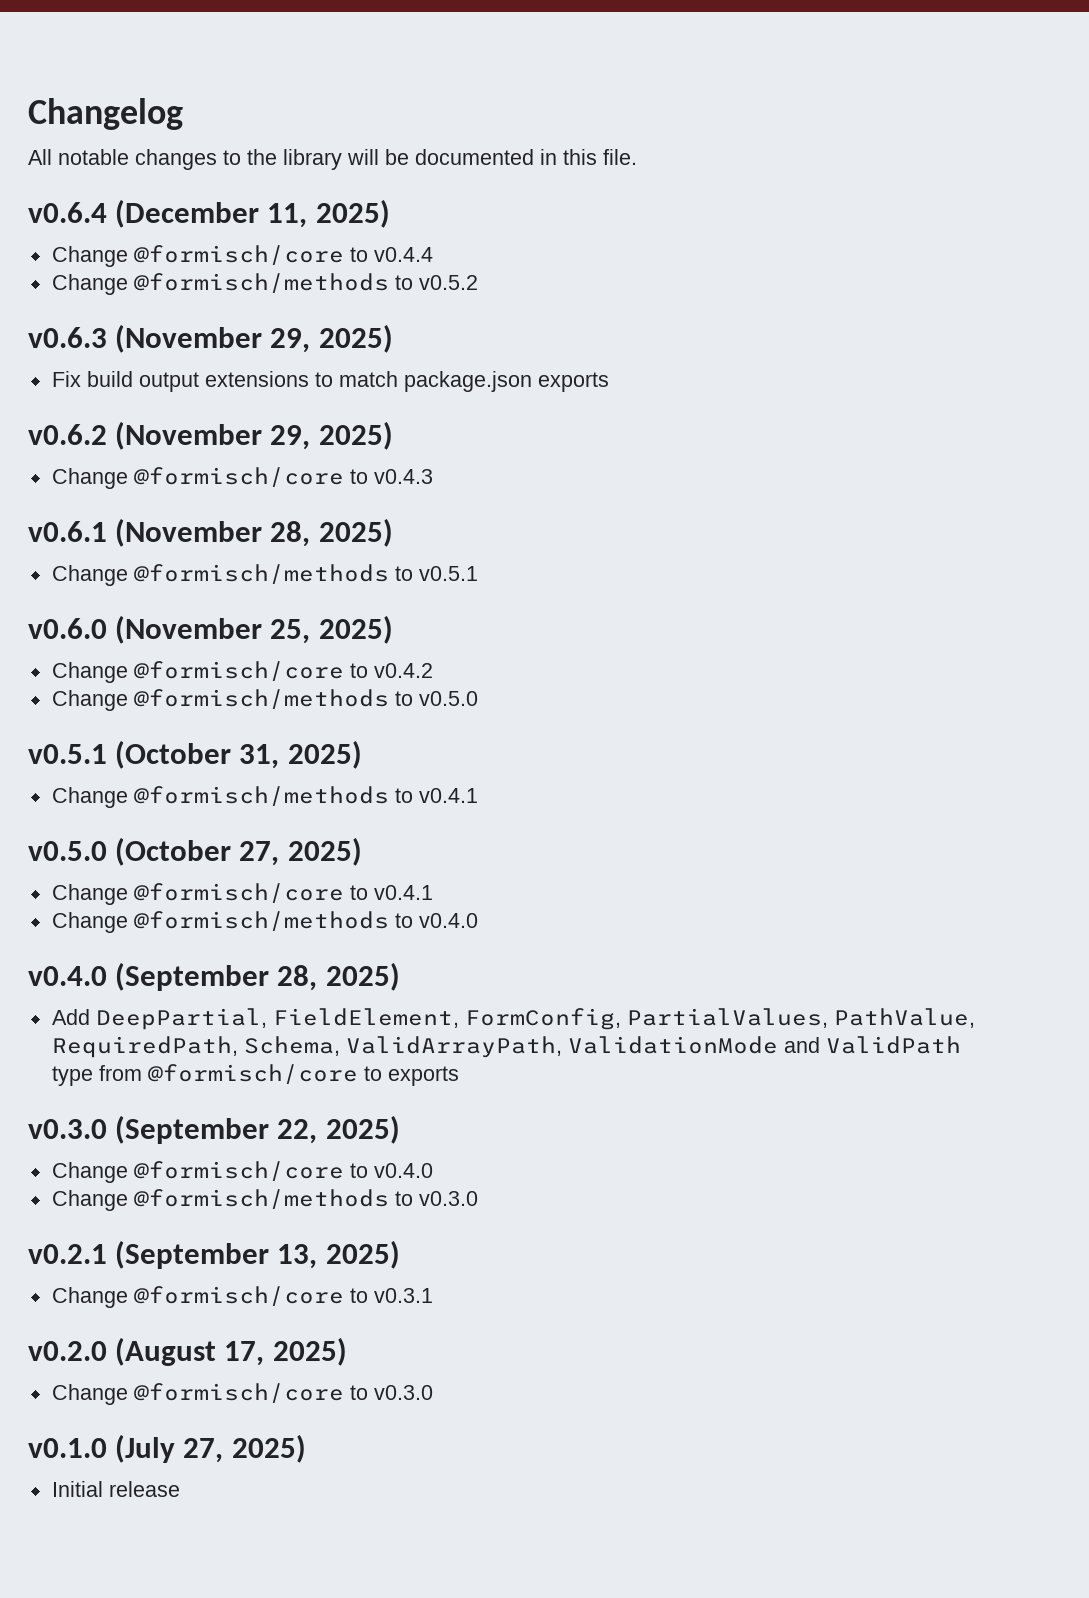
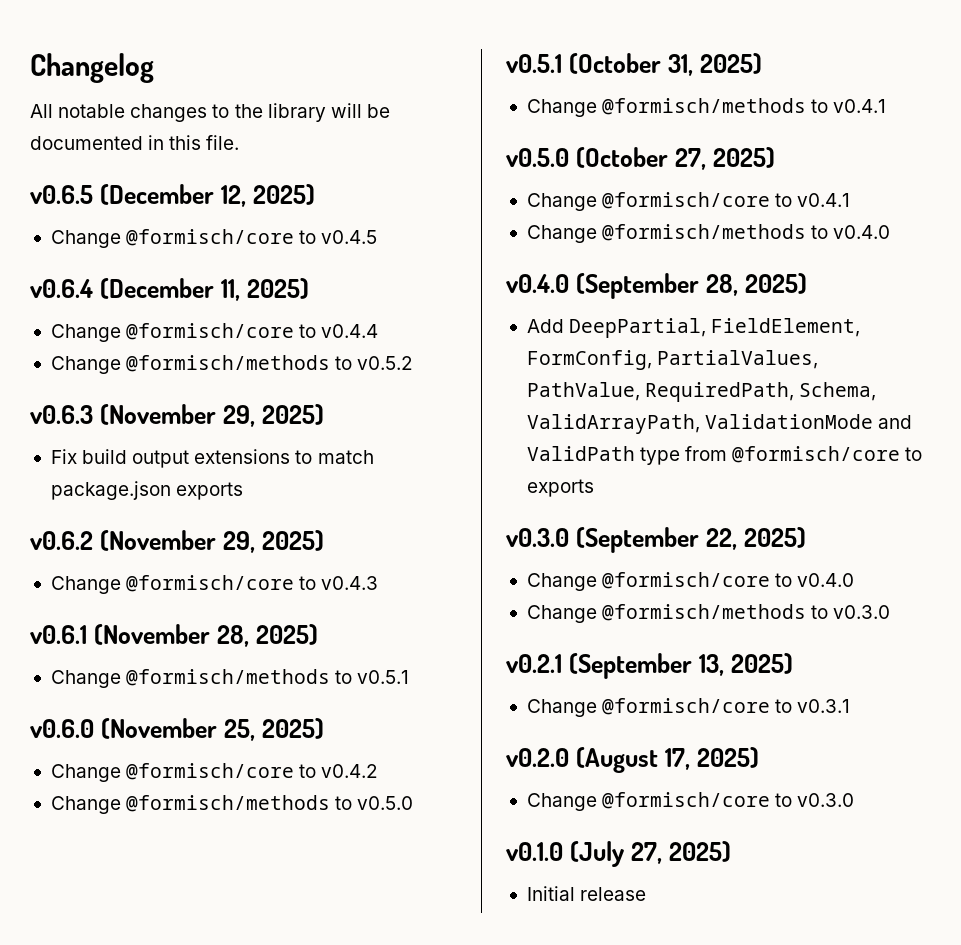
+ v0.6.5 (December 12, 2025)
+ Change @formisch/core to v0.4.5

